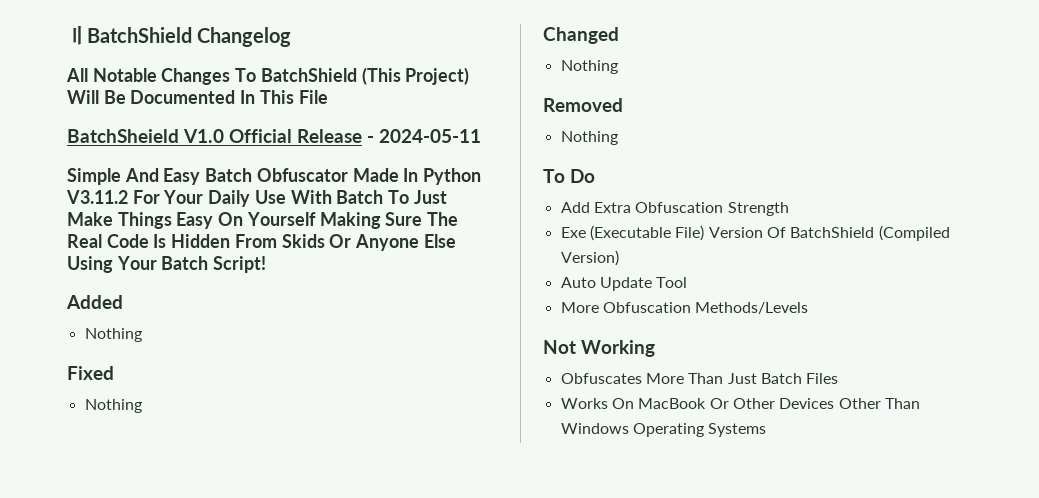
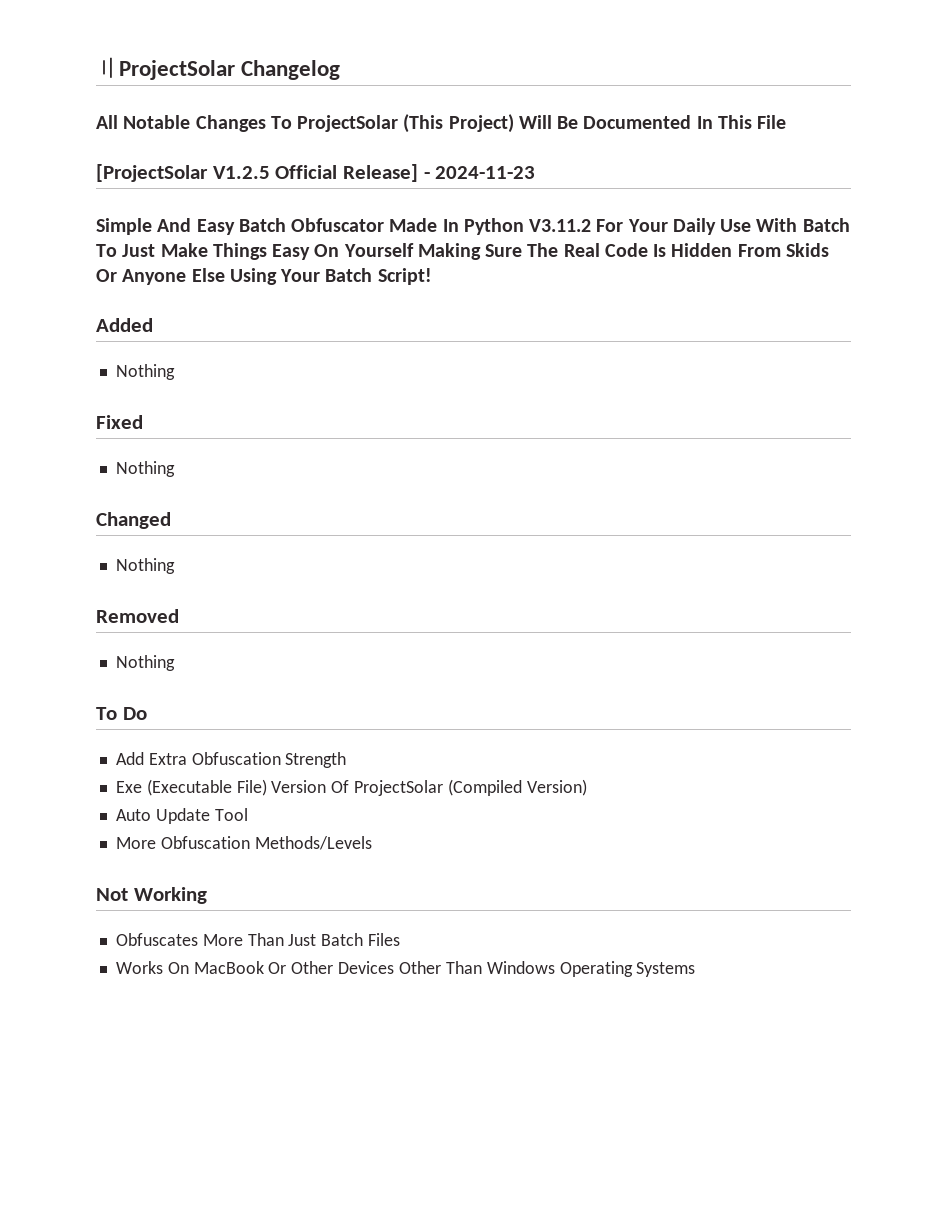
- 〢BatchShield Changelog
+ 〢ProjectSolar Changelog
- All Notable Changes To BatchShield (This Project) Will Be Documented In This File
+ All Notable Changes To ProjectSolar (This Project) Will Be Documented In This File
- BatchSheield V1.0 Official Release - 2024-05-11
+ [ProjectSolar V1.2.5 Official Release] - 2024-11-23
- Exe (Executable File) Version Of BatchShield (Compiled Version)
+ Exe (Executable File) Version Of ProjectSolar (Compiled Version)

